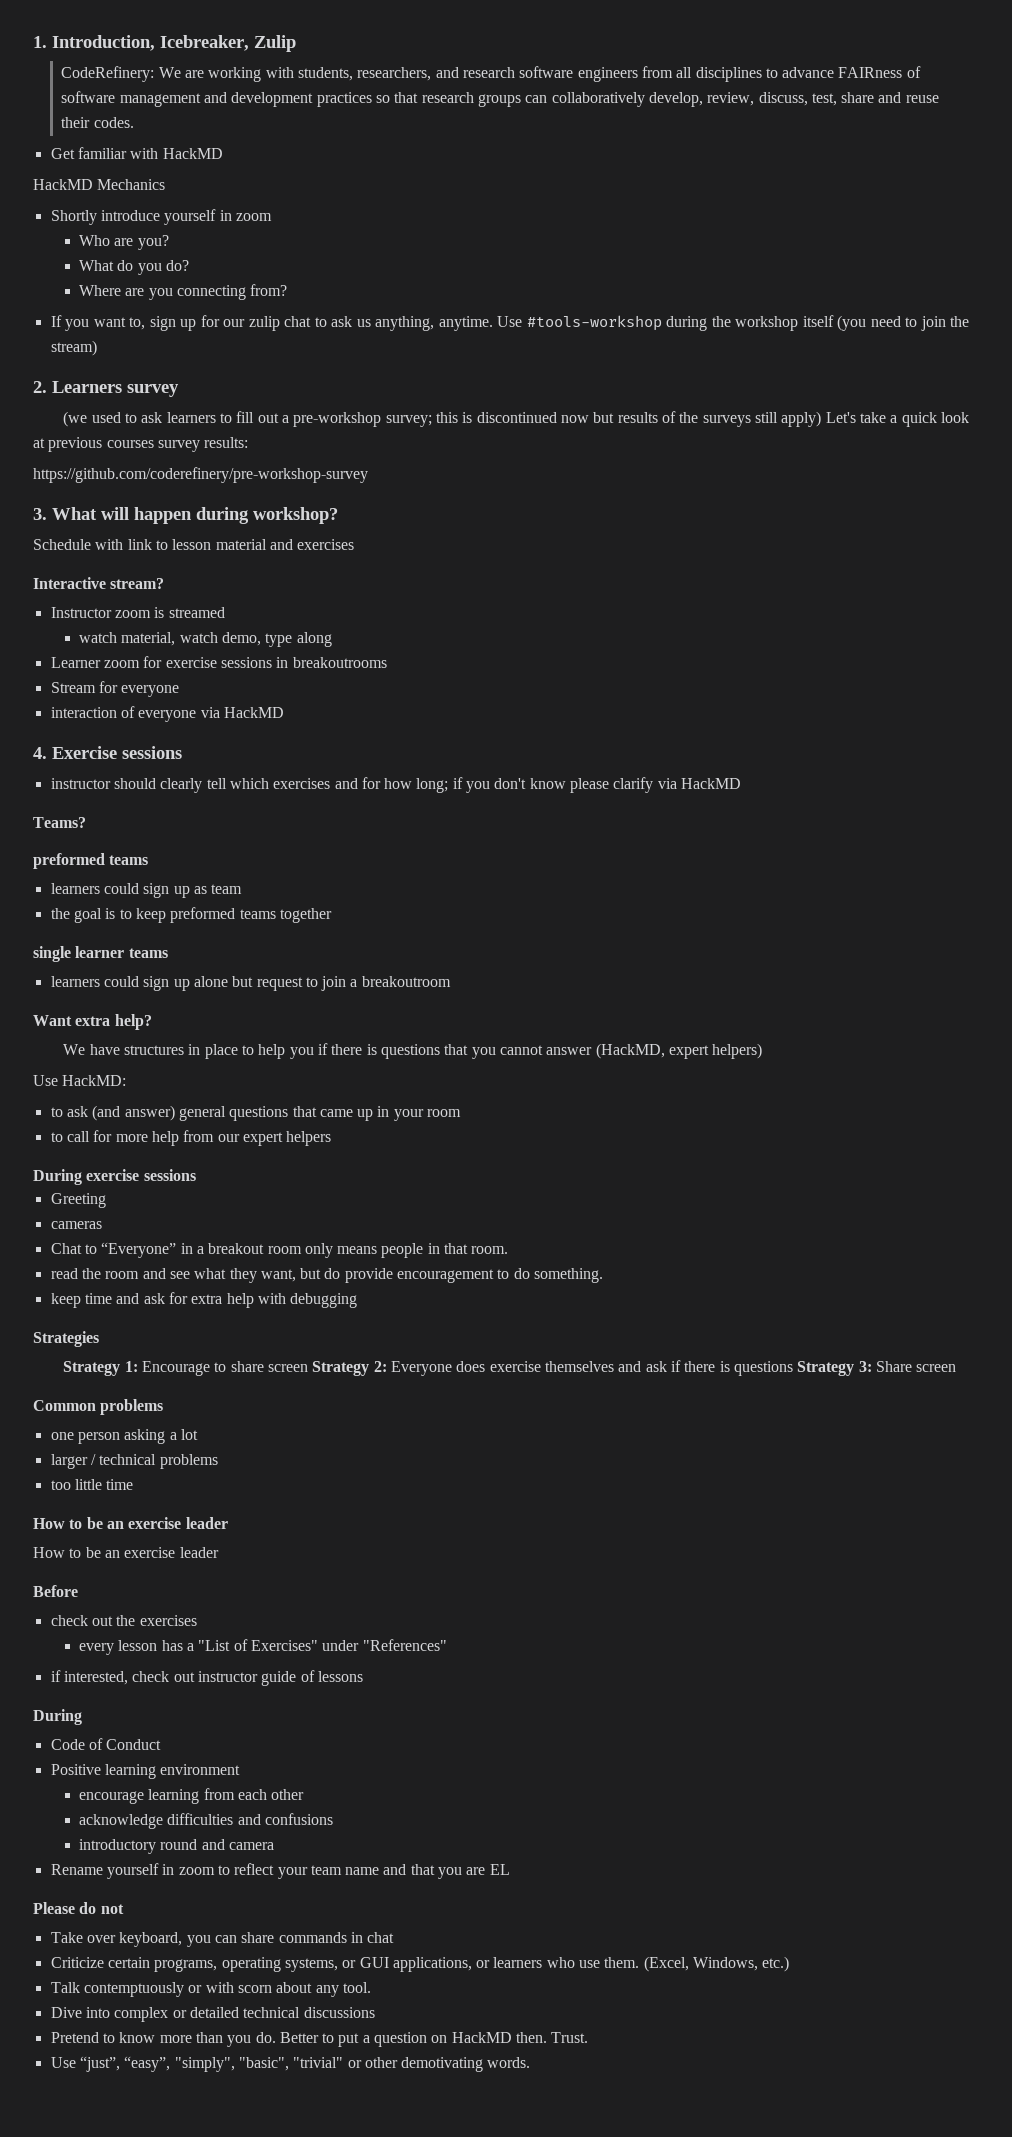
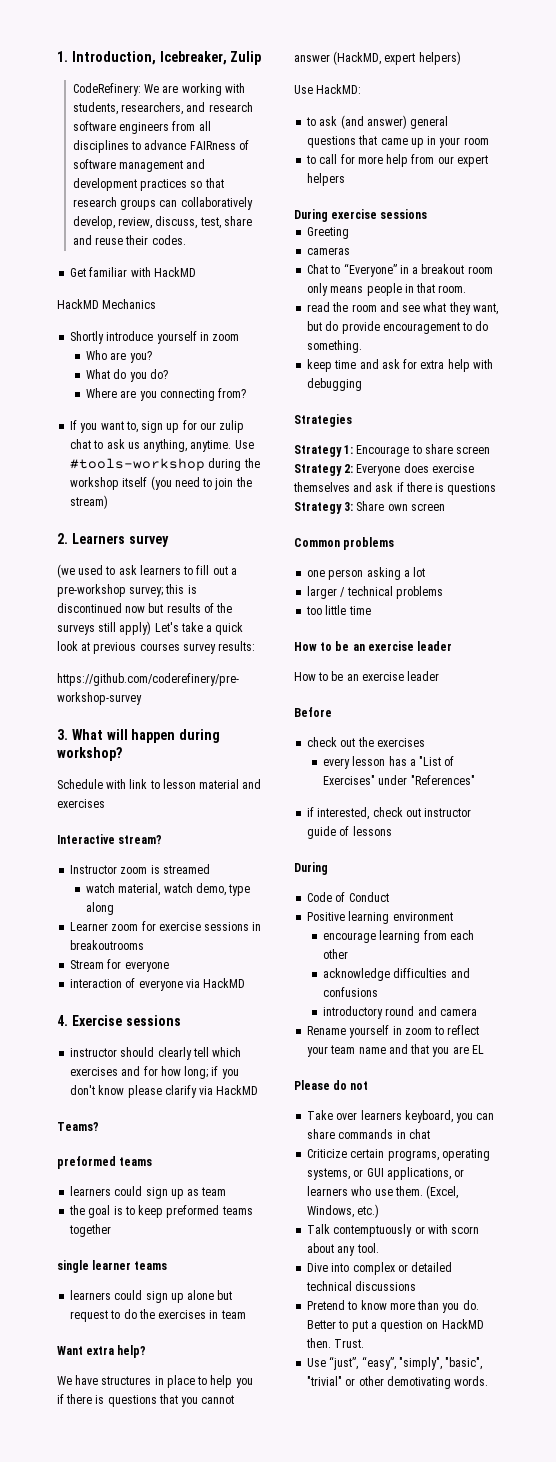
- learners could sign up alone but request to join a breakoutroom
+ learners could sign up alone but request to do the exercises in team
- Strategy 1: Encourage to share screen Strategy 2: Everyone does exercise themselves and ask if there is questions Strategy 3: Share screen
+ Strategy 1: Encourage to share screen Strategy 2: Everyone does exercise themselves and ask if there is questions Strategy 3: Share own screen
- Take over keyboard, you can share commands in chat
+ Take over learners keyboard, you can share commands in chat

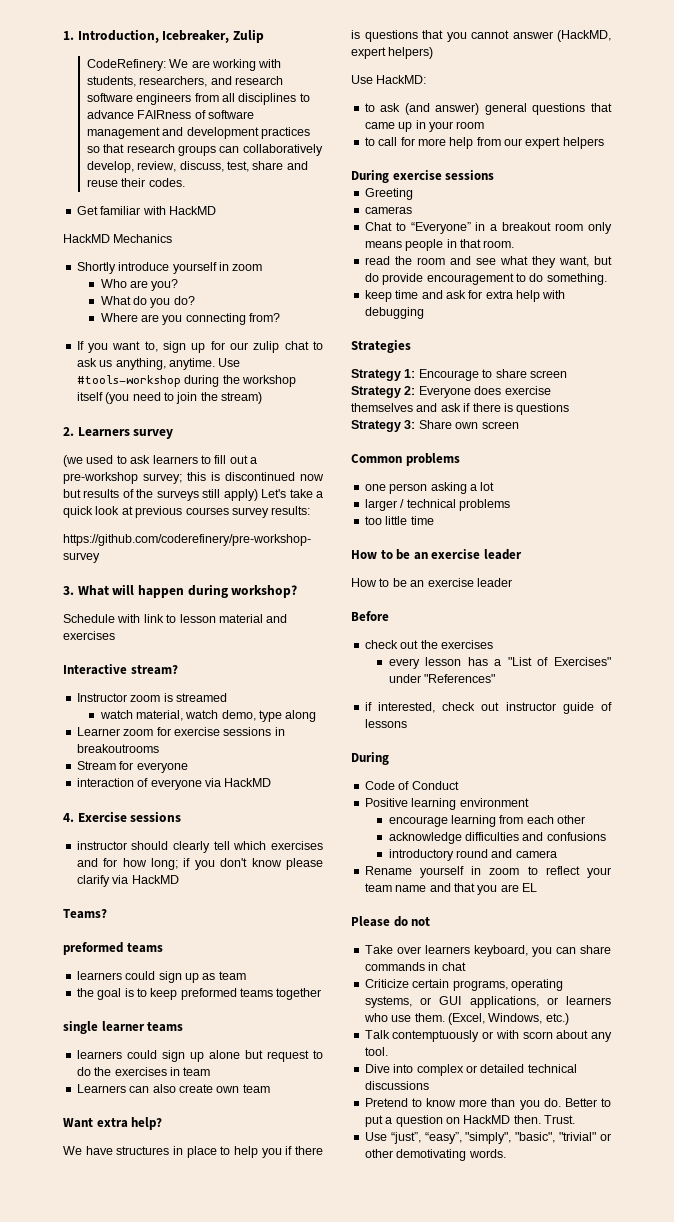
+ Learners can also create own team

